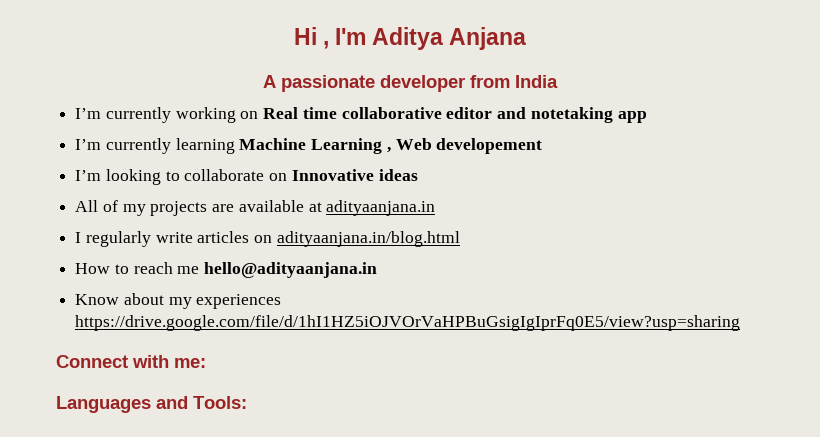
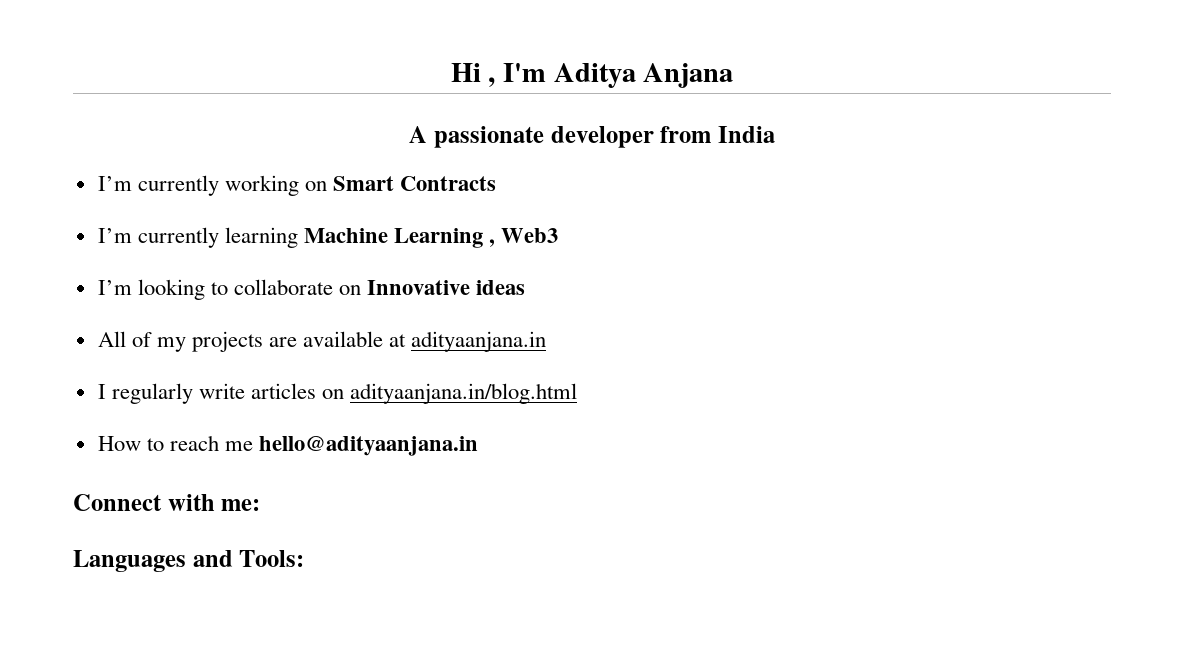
- I’m currently working on Real time collaborative editor and notetaking app
+ I’m currently working on Smart Contracts
- I’m currently learning Machine Learning , Web developement
+ I’m currently learning Machine Learning , Web3
- Know about my experiences https://drive.google.com/file/d/1hI1HZ5iOJVOrVaHPBuGsigIgIprFq0E5/view?usp=sharing

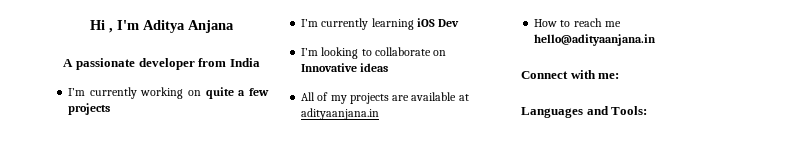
- I’m currently working on Smart Contracts
+ I’m currently working on quite a few projects
- I’m currently learning Machine Learning , Web3
+ I’m currently learning iOS Dev
- I regularly write articles on adityaanjana.in/blog.html

